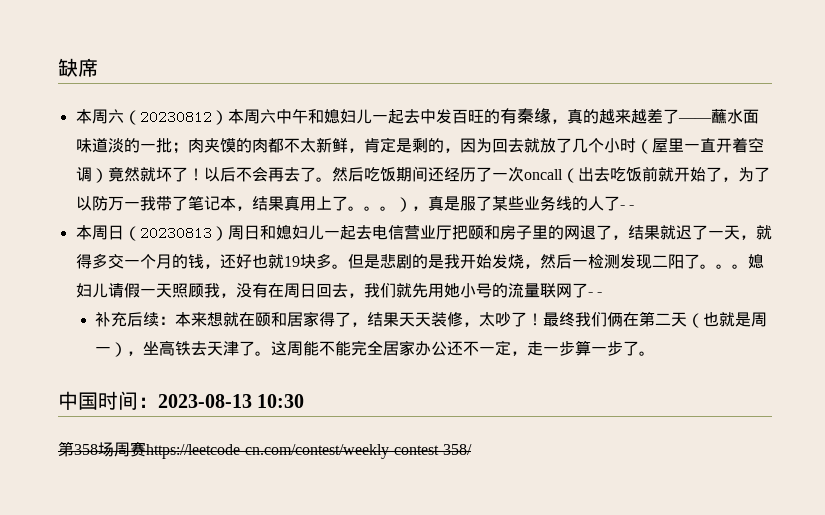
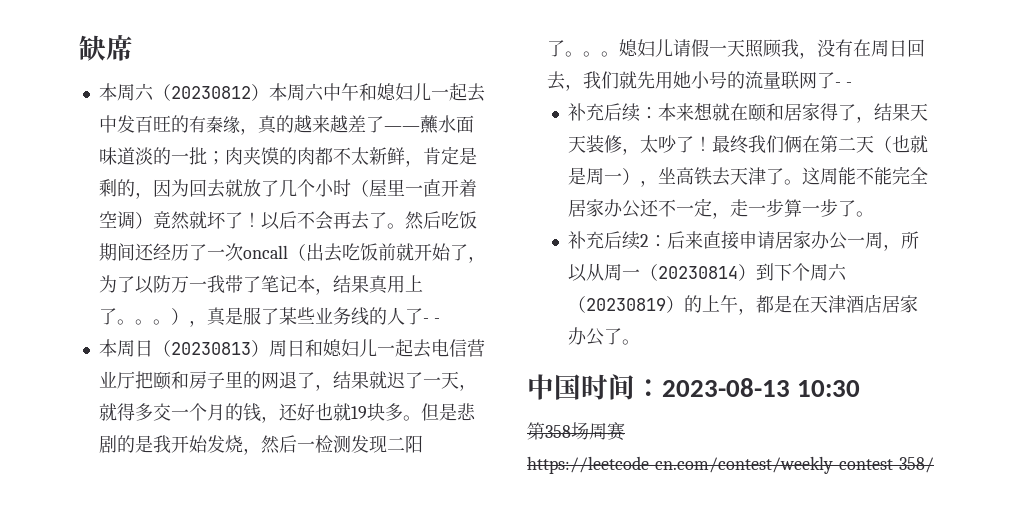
+ 补充后续2：后来直接申请居家办公一周，所以从周一（20230814）到下个周六（20230819）的上午，都是在天津酒店居家办公了。

